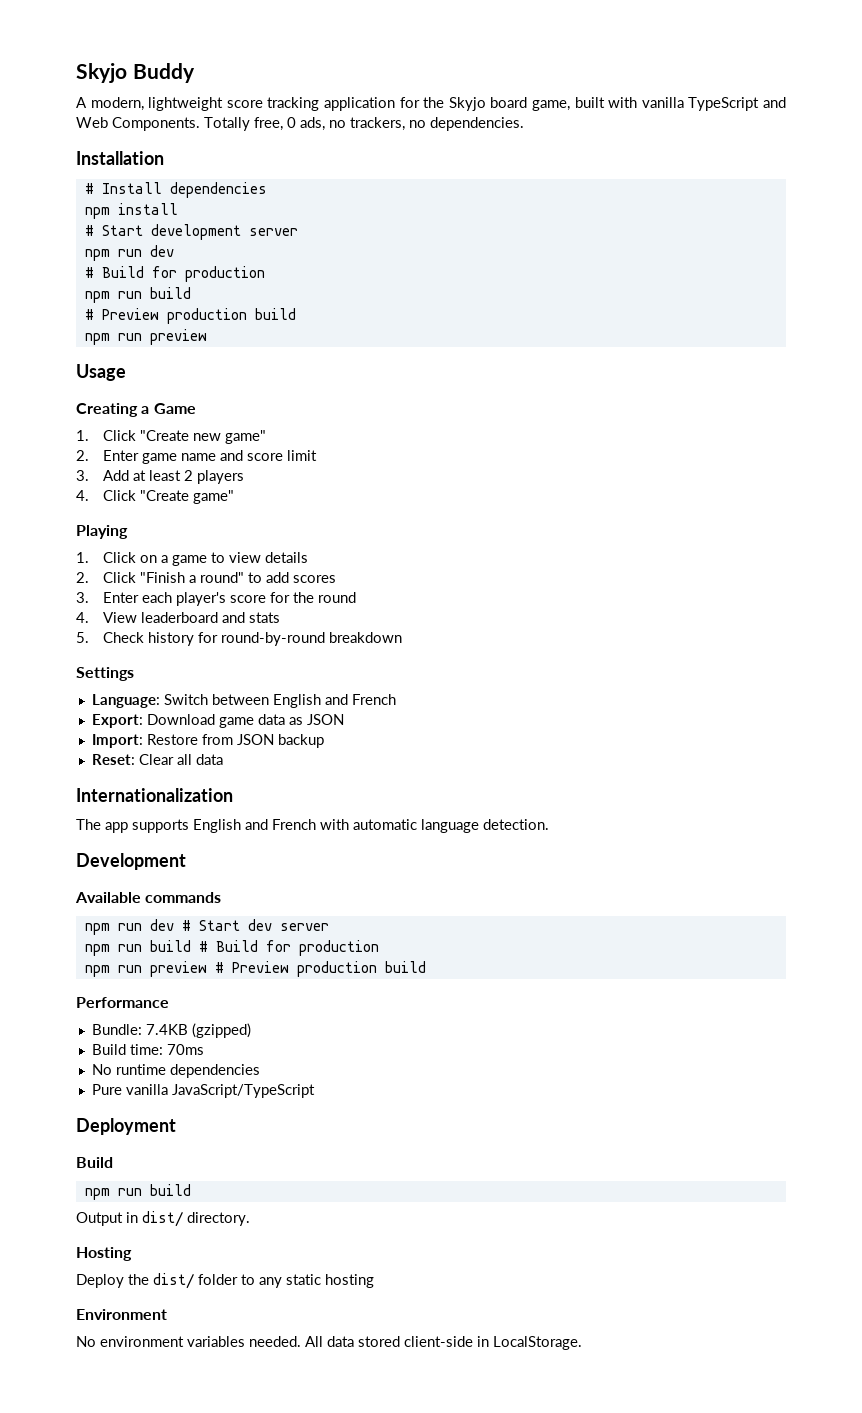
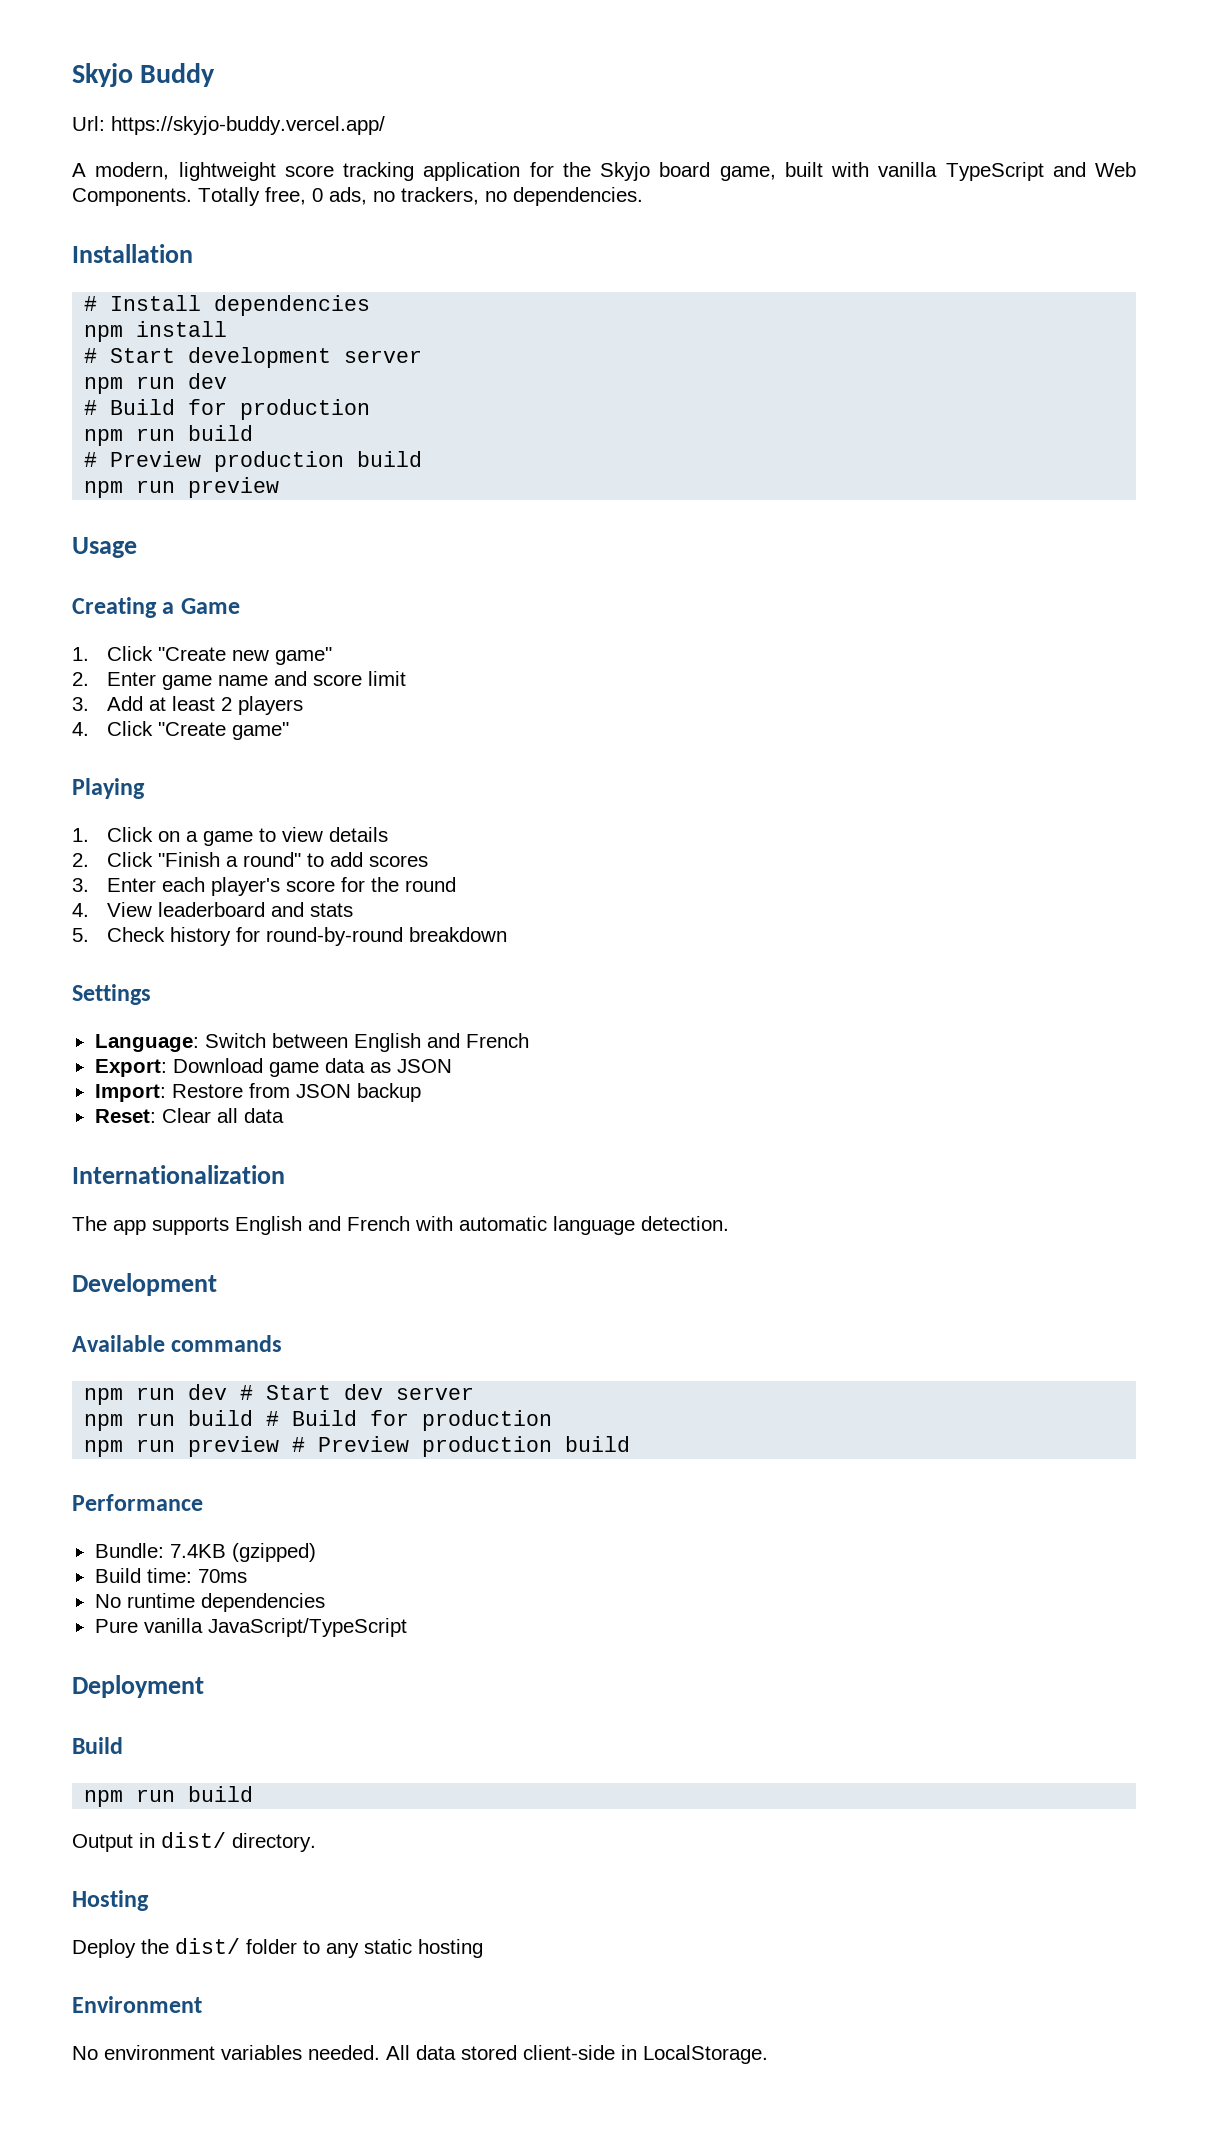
+ Url: https://skyjo-buddy.vercel.app/

